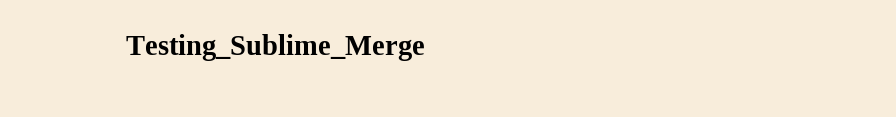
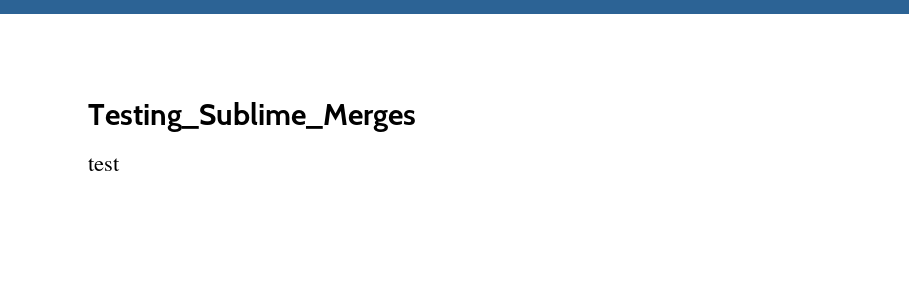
- Testing_Sublime_Merge
+ Testing_Sublime_Merges
+ test

